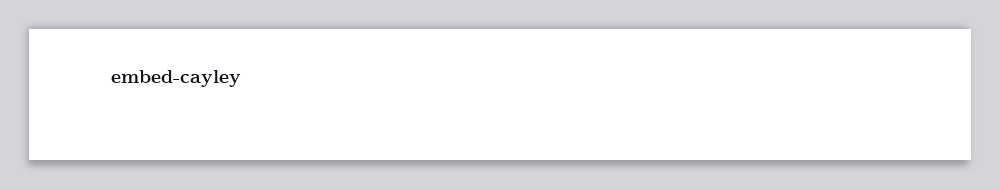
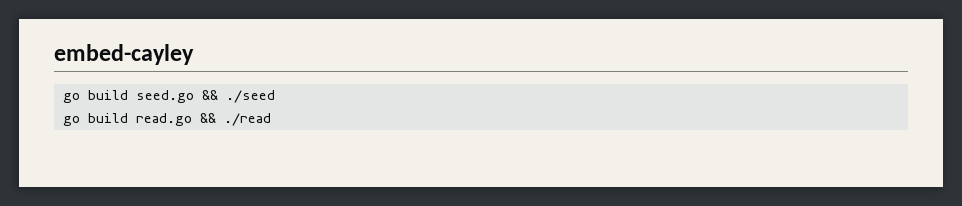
+ go build seed.go && ./seed
+ go build read.go && ./read

